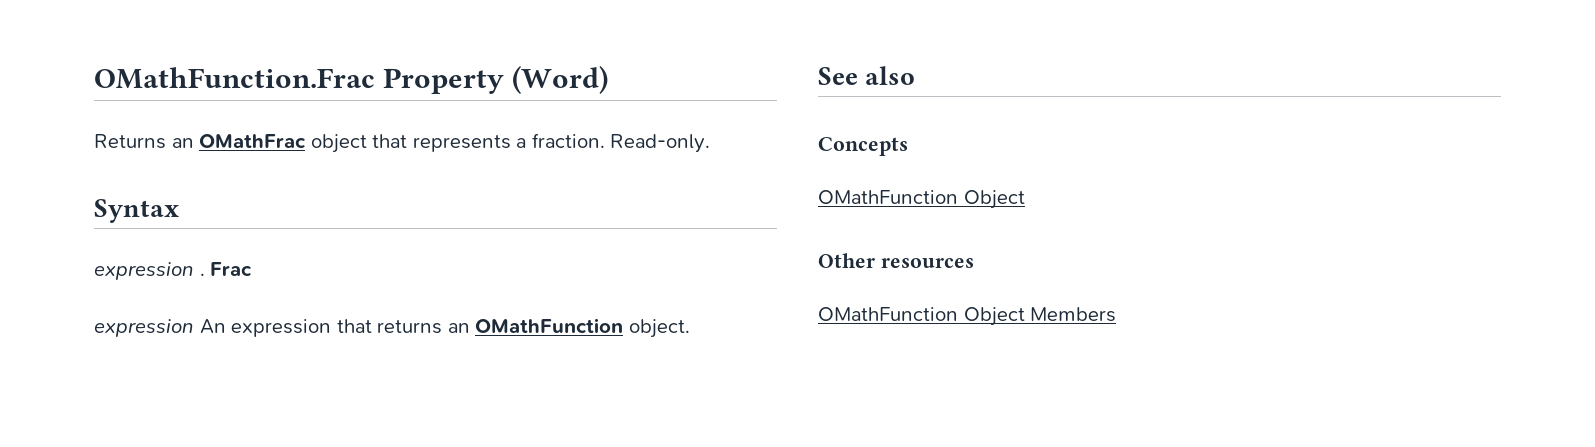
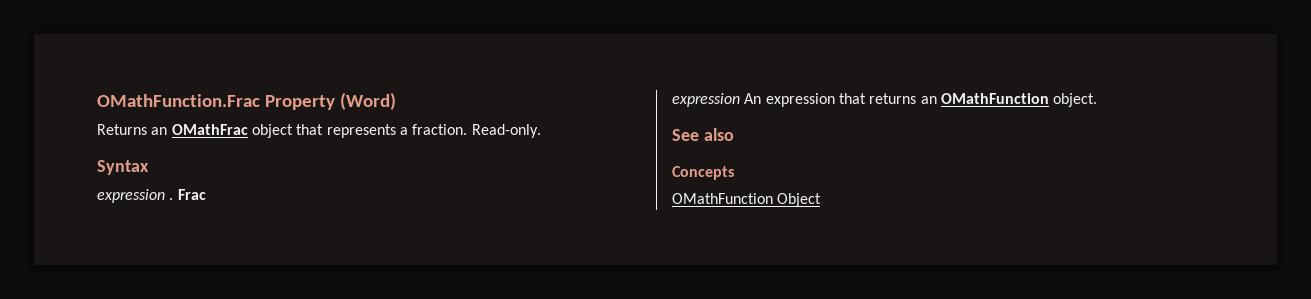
- Other resources
- OMathFunction Object Members

